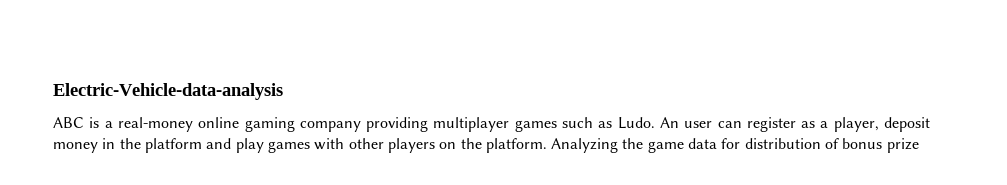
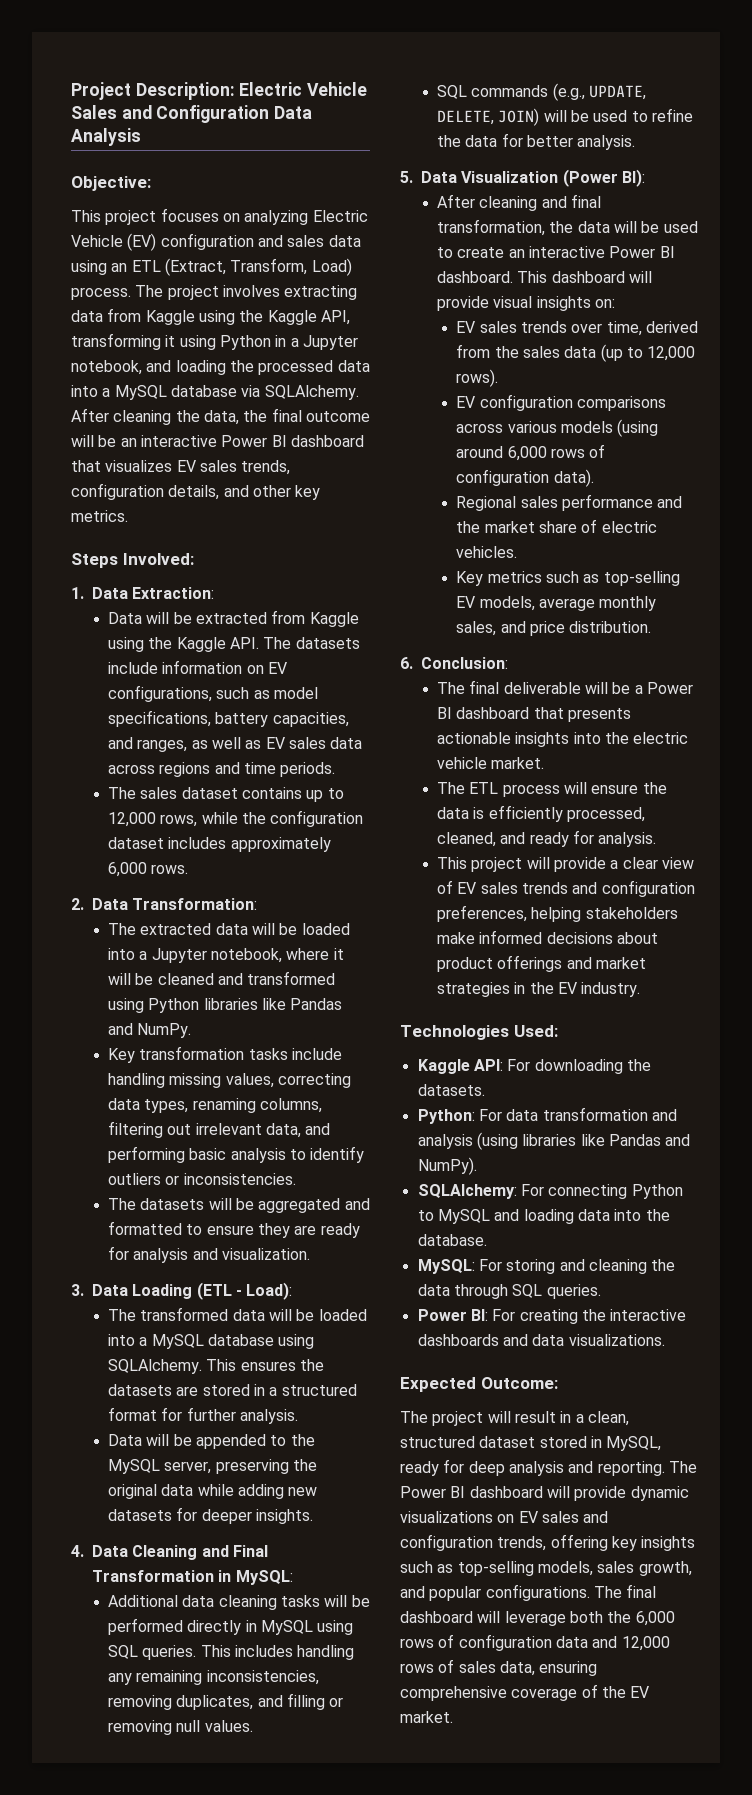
- Electric-Vehicle-data-analysis
- ABC is a real-money online gaming company providing multiplayer games such as Ludo. An user can register as a player, deposit money in the platform and play games with other players on the platform. Analyzing the game data for distribution of bonus prize
+ Project Description: Electric Vehicle Sales and Configuration Data Analysis
+ Objective:
+ This project focuses on analyzing Electric Vehicle (EV) configuration and sales data using an ETL (Extract, Transform, Load) process. The project involves extracting data from Kaggle using the Kaggle API, transforming it using Python in a Jupyter notebook, and loading the processed data into a MySQL database via SQLAlchemy. After cleaning the data, the final outcome will be an interactive Power BI dashboard that visualizes EV sales trends, configuration details, and other key metrics.
+ Steps Involved:
+ 1. Data Extraction:
+ Data will be extracted from Kaggle using the Kaggle API. The datasets include information on EV configurations, such as model specifications, battery capacities, and ranges, as well as EV sales data across regions and time periods.
+ The sales dataset contains up to 12,000 rows, while the configuration dataset includes approximately 6,000 rows.
+ 2. Data Transformation:
+ The extracted data will be loaded into a Jupyter notebook, where it will be cleaned and transformed using Python libraries like Pandas and NumPy.
+ Key transformation tasks include handling missing values, correcting data types, renaming columns, filtering out irrelevant data, and performing basic analysis to identify outliers or inconsistencies.
+ The datasets will be aggregated and formatted to ensure they are ready for analysis and visualization.
+ 3. Data Loading (ETL - Load):
+ The transformed data will be loaded into a MySQL database using SQLAlchemy. This ensures the datasets are stored in a structured format for further analysis.
+ Data will be appended to the MySQL server, preserving the original data while adding new datasets for deeper insights.
+ 4. Data Cleaning and Final Transformation in MySQL:
+ Additional data cleaning tasks will be performed directly in MySQL using SQL queries. This includes handling any remaining inconsistencies, removing duplicates, and filling or removing null values.
+ SQL commands (e.g., UPDATE, DELETE, JOIN) will be used to refine the data for better analysis.
+ 5. Data Visualization (Power BI):
+ After cleaning and final transformation, the data will be used to create an interactive Power BI dashboard. This dashboard will provide visual insights on:
+ EV sales trends over time, derived from the sales data (up to 12,000 rows).
+ EV configuration comparisons across various models (using around 6,000 rows of configuration data).
+ Regional sales performance and the market share of electric vehicles.
+ Key metrics such as top-selling EV models, average monthly sales, and price distribution.
+ 6. Conclusion:
+ The final deliverable will be a Power BI dashboard that presents actionable insights into the electric vehicle market.
+ The ETL process will ensure the data is efficiently processed, cleaned, and ready for analysis.
+ This project will provide a clear view of EV sales trends and configuration preferences, helping stakeholders make informed decisions about product offerings and market strategies in the EV industry.
+ Technologies Used:
+ Kaggle API: For downloading the datasets.
+ Python: For data transformation and analysis (using libraries like Pandas and NumPy).
+ SQLAlchemy: For connecting Python to MySQL and loading data into the database.
+ MySQL: For storing and cleaning the data through SQL queries.
+ Power BI: For creating the interactive dashboards and data visualizations.
+ Expected Outcome:
+ The project will result in a clean, structured dataset stored in MySQL, ready for deep analysis and reporting. The Power BI dashboard will provide dynamic visualizations on EV sales and configuration trends, offering key insights such as top-selling models, sales growth, and popular configurations. The final dashboard will leverage both the 6,000 rows of configuration data and 12,000 rows of sales data, ensuring comprehensive coverage of the EV market.

